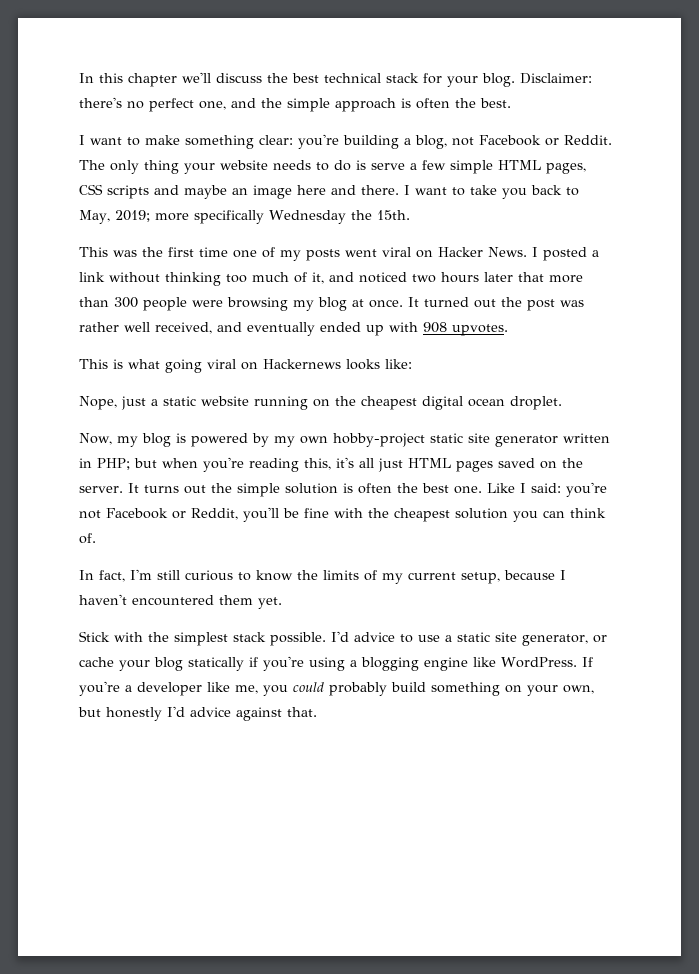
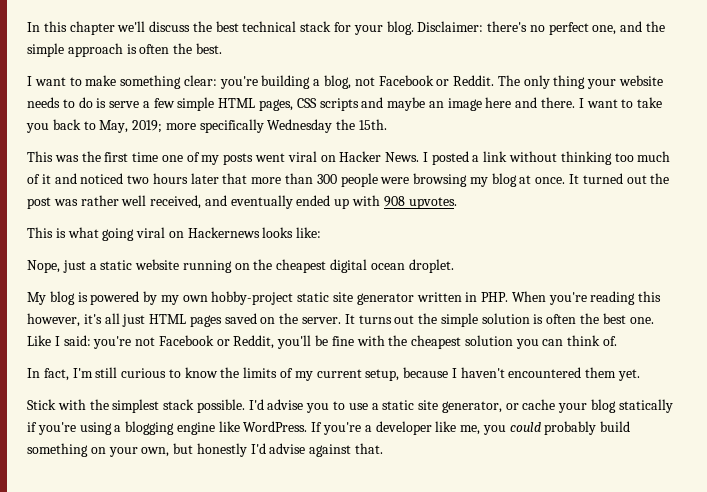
- I posted a link without thinking too much of it, and noticed two hours later that more than 300 people were browsing my blog at once.
+ I posted a link without thinking too much of it and noticed two hours later that more than 300 people were browsing my blog at once.
- Now, my blog is powered by my own hobby-project static site generator written in PHP; but when you're reading this, it's all just HTML pages saved on the server.
+ My blog is powered by my own hobby-project static site generator written in PHP. When you're reading this however, it's all just HTML pages saved on the server.
- I'd advice to use a static site generator, or cache your blog statically if you're using a blogging engine like WordPress.
+ I'd advise you to use a static site generator, or cache your blog statically if you're using a blogging engine like WordPress.
- If you're a developer like me, you could probably build something on your own, but honestly I'd advice against that.
+ If you're a developer like me, you could probably build something on your own, but honestly I'd advise against that.

